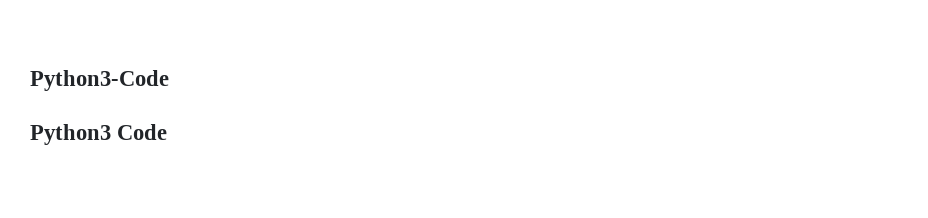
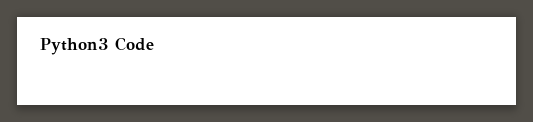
- Python3-Code

